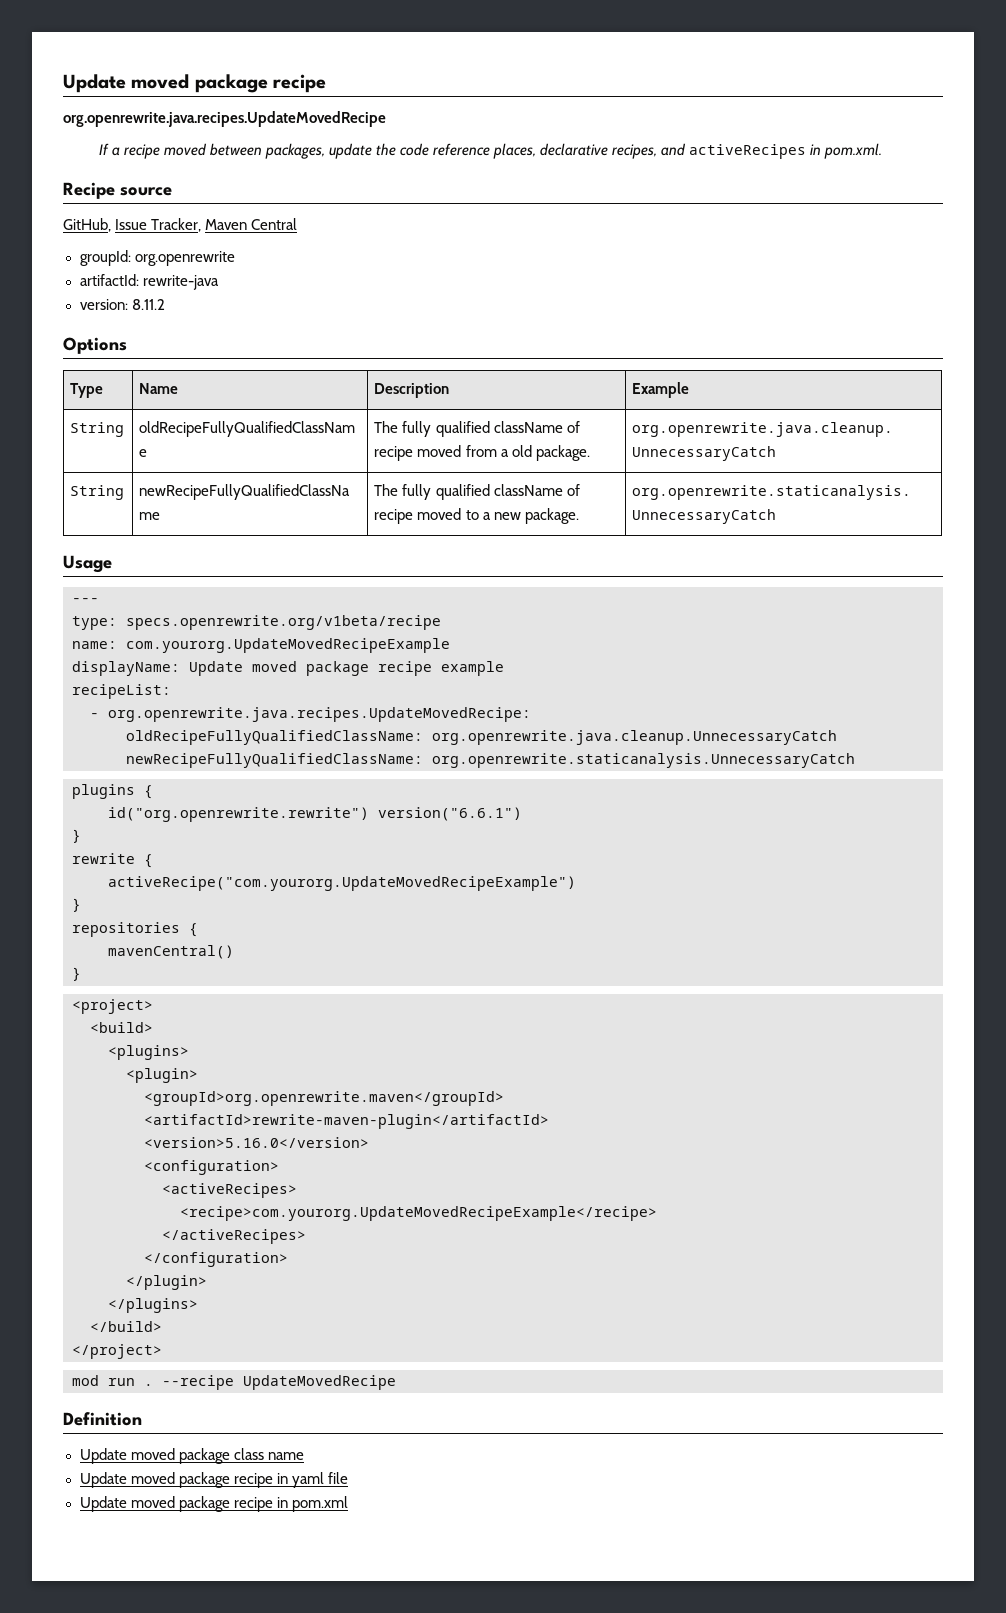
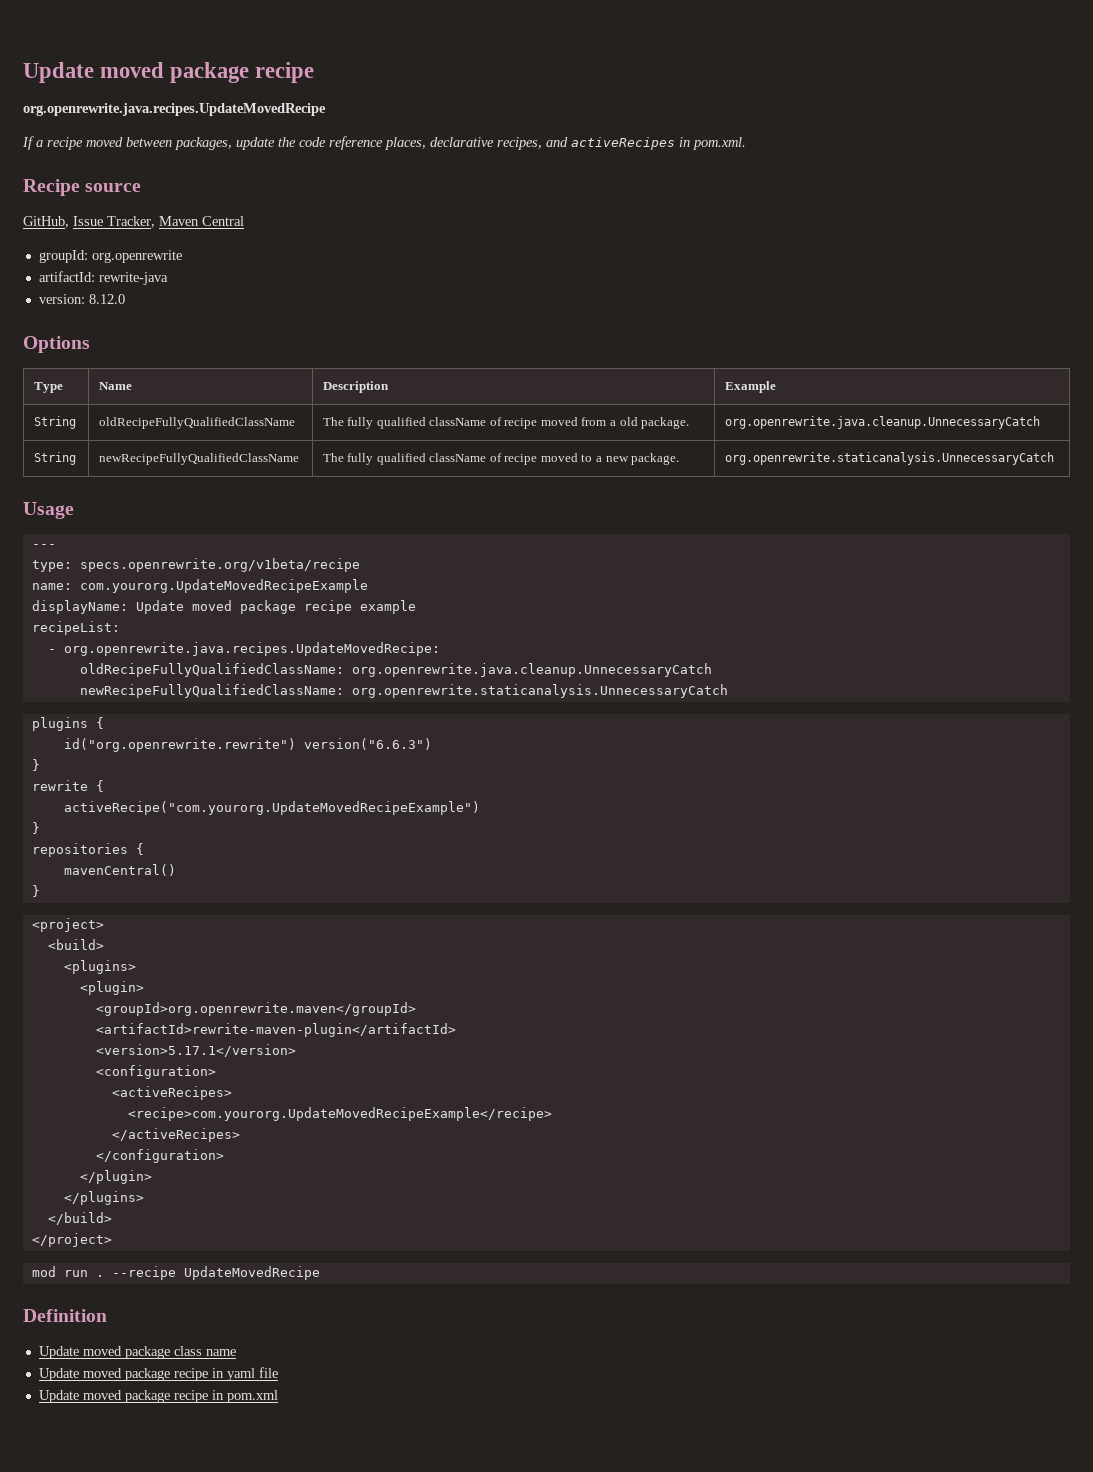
- version: 8.11.2
+ version: 8.12.0
- id("org.openrewrite.rewrite") version("6.6.1")
+ id("org.openrewrite.rewrite") version("6.6.3")
- <version>5.16.0</version>
+ <version>5.17.1</version>

